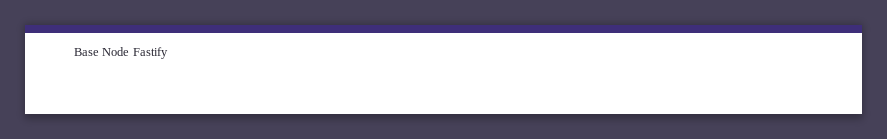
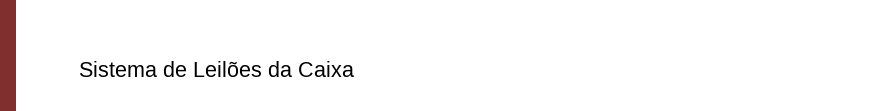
- Base Node Fastify
+ Sistema de Leilões da Caixa

